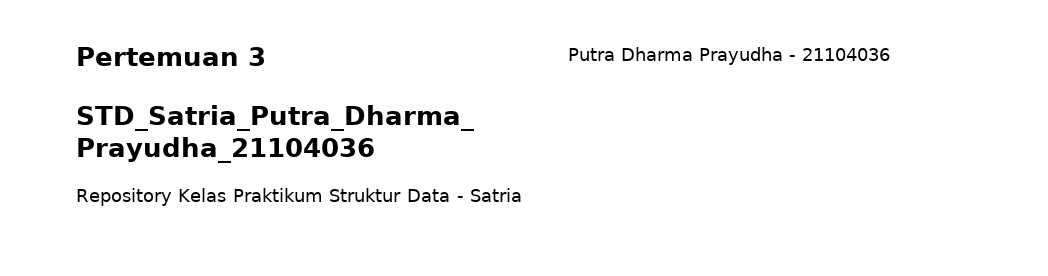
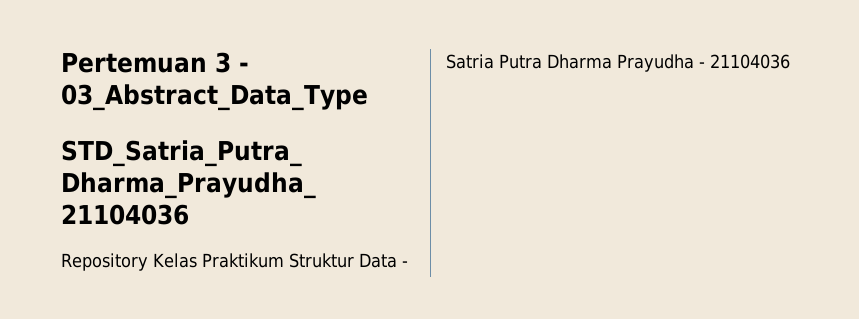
- Pertemuan 3
+ Pertemuan 3 - 03_Abstract_Data_Type

